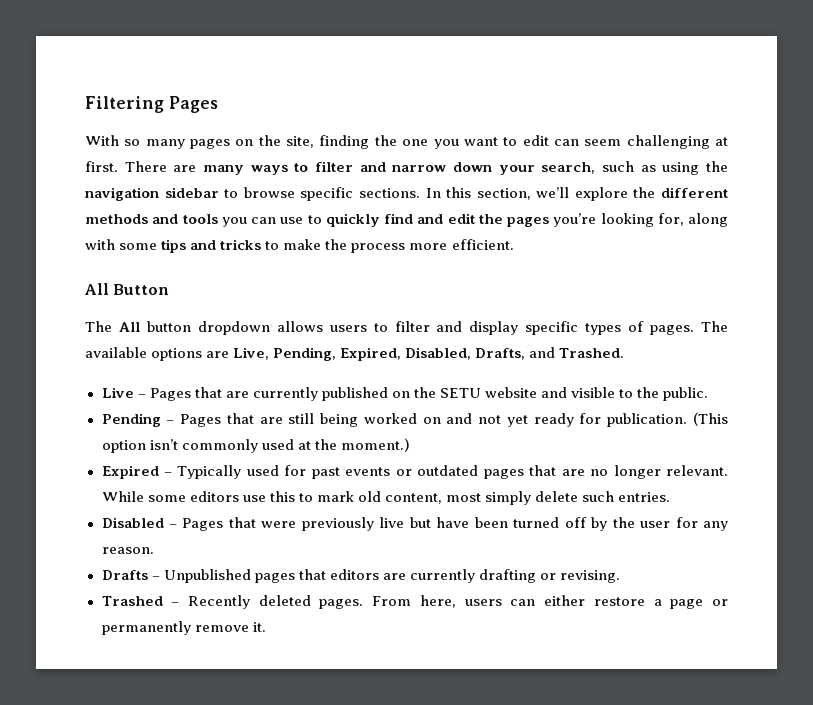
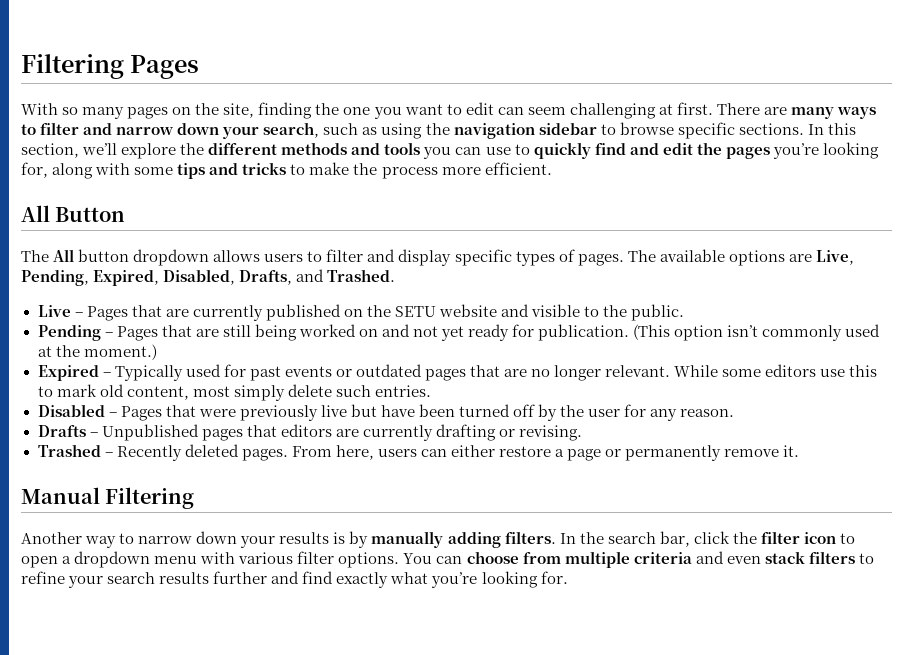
+ Manual Filtering
+ Another way to narrow down your results is by manually adding filters. In the search bar, click the filter icon to open a dropdown menu with various filter options. You can choose from multiple criteria and even stack filters to refine your search results further and find exactly what you’re looking for.

